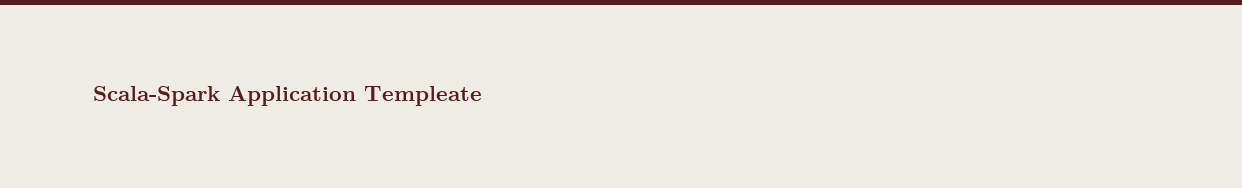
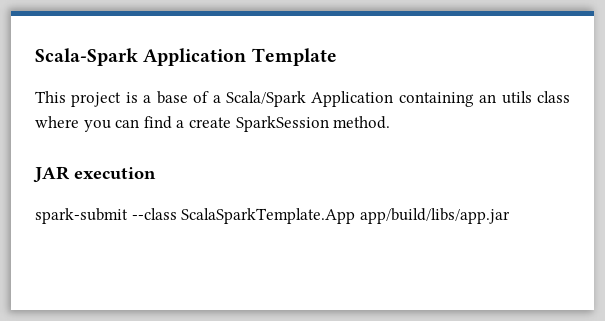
- Scala-Spark Application Templeate
+ Scala-Spark Application Template
+ This project is a base of a Scala/Spark Application containing an utils class where you can find a create SparkSession method.
+ JAR execution
+ spark-submit --class ScalaSparkTemplate.App app/build/libs/app.jar

